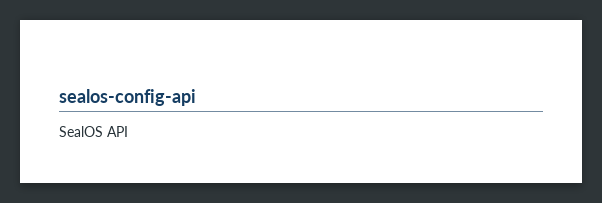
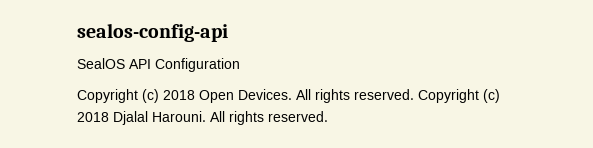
- SealOS API
+ SealOS API Configuration
+ Copyright (c) 2018 Open Devices. All rights reserved. Copyright (c) 2018 Djalal Harouni. All rights reserved.

